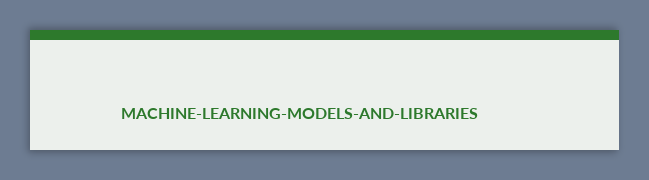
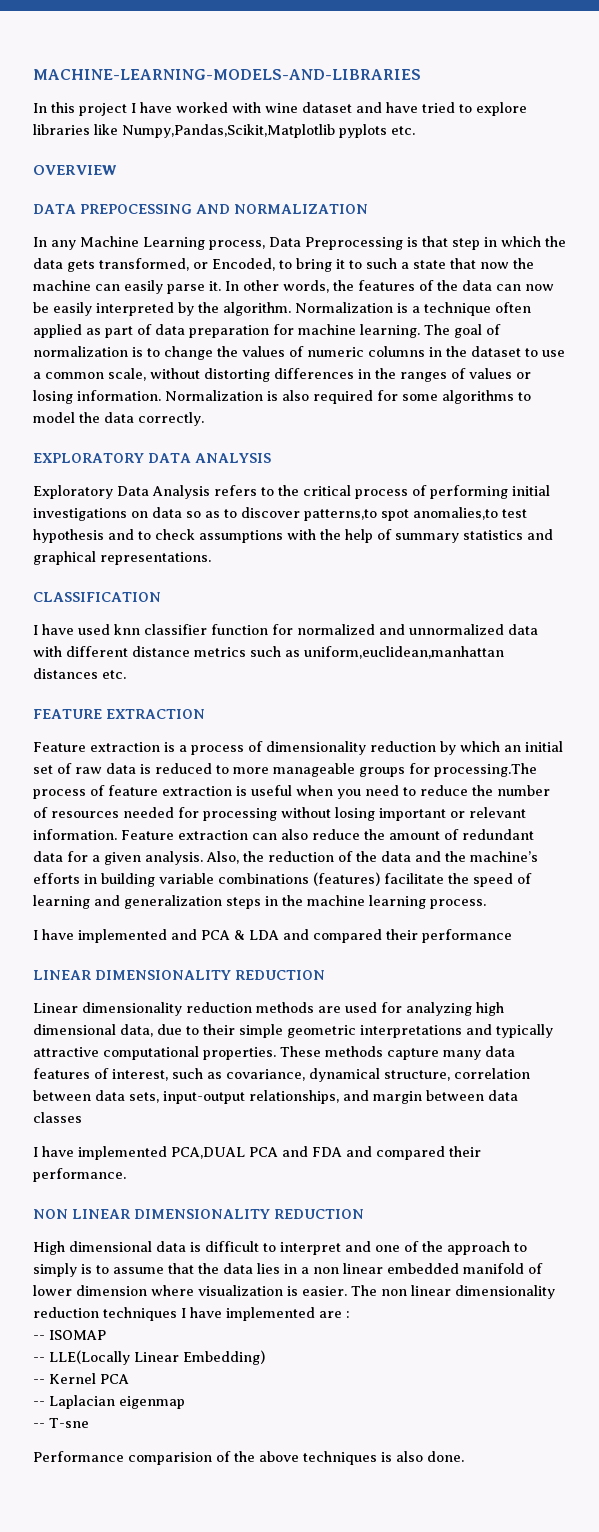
+ In this project I have worked with wine dataset and have tried to explore libraries like Numpy,Pandas,Scikit,Matplotlib pyplots etc.
+ OVERVIEW
+ DATA PREPOCESSING AND NORMALIZATION
+ In any Machine Learning process, Data Preprocessing is that step in which the data gets transformed, or Encoded, to bring it to such a state that now the machine can easily parse it. In other words, the features of the data can now be easily interpreted by the algorithm. Normalization is a technique often applied as part of data preparation for machine learning. The goal of normalization is to change the values of numeric columns in the dataset to use a common scale, without distorting differences in the ranges of values or losing information. Normalization is also required for some algorithms to model the data correctly.
+ EXPLORATORY DATA ANALYSIS
+ Exploratory Data Analysis refers to the critical process of performing initial investigations on data so as to discover patterns,to spot anomalies,to test hypothesis and to check assumptions with the help of summary statistics and graphical representations.
+ CLASSIFICATION
+ I have used knn classifier function for normalized and unnormalized data with different distance metrics such as uniform,euclidean,manhattan distances etc.
+ FEATURE EXTRACTION
+ Feature extraction is a process of dimensionality reduction by which an initial set of raw data is reduced to more manageable groups for processing.The process of feature extraction is useful when you need to reduce the number of resources needed for processing without losing important or relevant information. Feature extraction can also reduce the amount of redundant data for a given analysis. Also, the reduction of the data and the machine’s efforts in building variable combinations (features) facilitate the speed of learning and generalization steps in the machine learning process.
+ I have implemented and PCA & LDA and compared their performance
+ LINEAR DIMENSIONALITY REDUCTION
+ Linear dimensionality reduction methods are used for analyzing high dimensional data, due to their simple geometric interpretations and typically attractive computational properties. These methods capture many data features of interest, such as covariance, dynamical structure, correlation between data sets, input-output relationships, and margin between data classes
+ I have implemented PCA,DUAL PCA and FDA and compared their performance.
+ NON LINEAR DIMENSIONALITY REDUCTION
+ High dimensional data is difficult to interpret and one of the approach to simply is to assume that the data lies in a non linear embedded manifold of lower dimension where visualization is easier. The non linear dimensionality reduction techniques I have implemented are :
+ -- ISOMAP
+ -- LLE(Locally Linear Embedding)
+ -- Kernel PCA
+ -- Laplacian eigenmap
+ -- T-sne
+ Performance comparision of the above techniques is also done.

